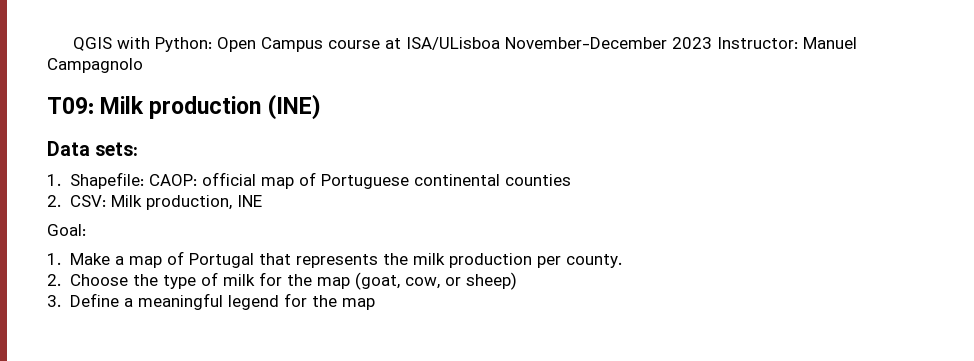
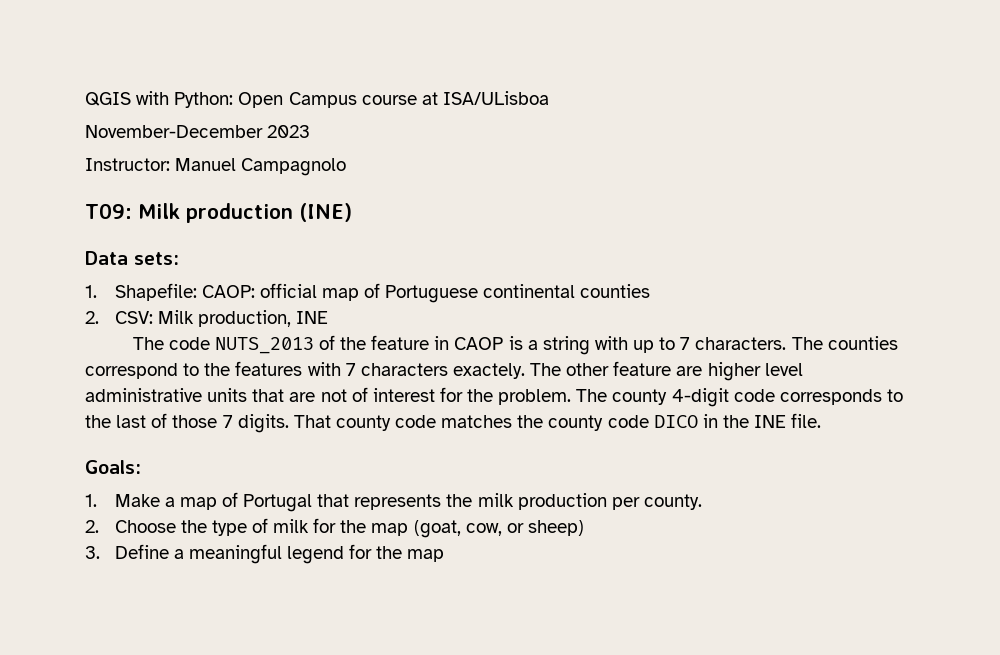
- QGIS with Python: Open Campus course at ISA/ULisboa November-December 2023 Instructor: Manuel Campagnolo
+ QGIS with Python: Open Campus course at ISA/ULisboa
+ November-December 2023
+ Instructor: Manuel Campagnolo
- Goal:
+ The code NUTS_2013 of the feature in CAOP is a string with up to 7 characters. The counties correspond to the features with 7 characters exactely. The other feature are higher level administrative units that are not of interest for the problem. The county 4-digit code corresponds to the last of those 7 digits. That county code matches the county code DICO in the INE file.
+ Goals:

